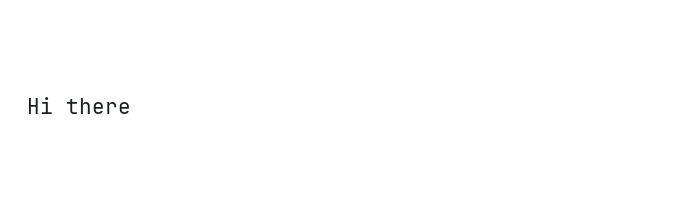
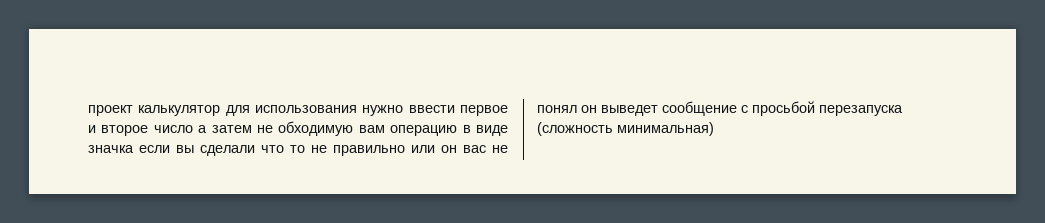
- Hi there
+ проект калькулятор для использования нужно ввести первое и второе число а затем не обходимую вам операцию в виде значка если вы сделали что то не правильно или он вас не понял он выведет сообщение с просьбой перезапуска (сложность минимальная)

